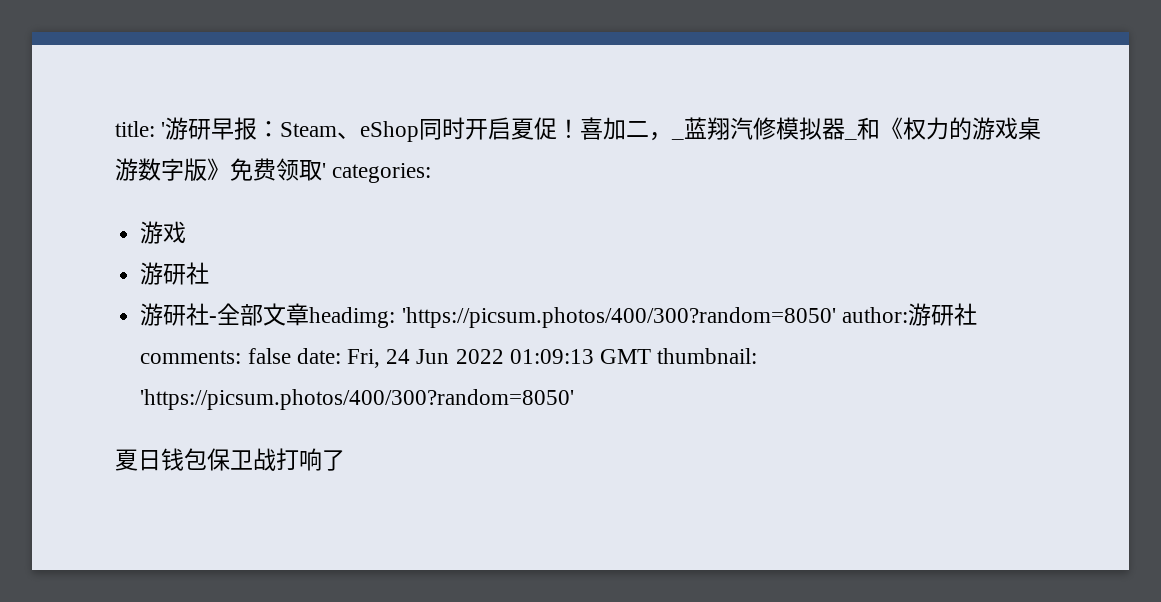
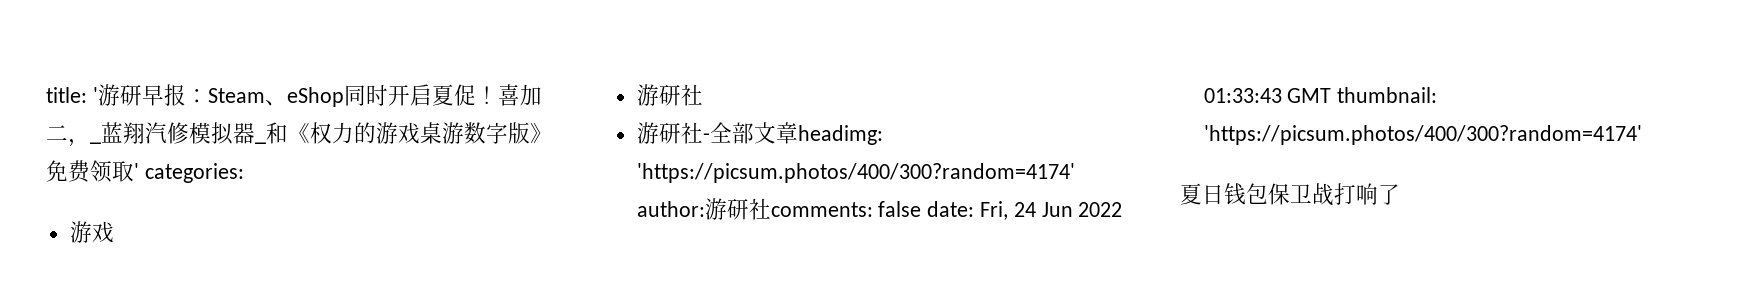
- 游研社-全部文章headimg: 'https://picsum.photos/400/300?random=8050' author:游研社comments: false date: Fri, 24 Jun 2022 01:09:13 GMT thumbnail: 'https://picsum.photos/400/300?random=8050'
+ 游研社-全部文章headimg: 'https://picsum.photos/400/300?random=4174' author:游研社comments: false date: Fri, 24 Jun 2022 01:33:43 GMT thumbnail: 'https://picsum.photos/400/300?random=4174'

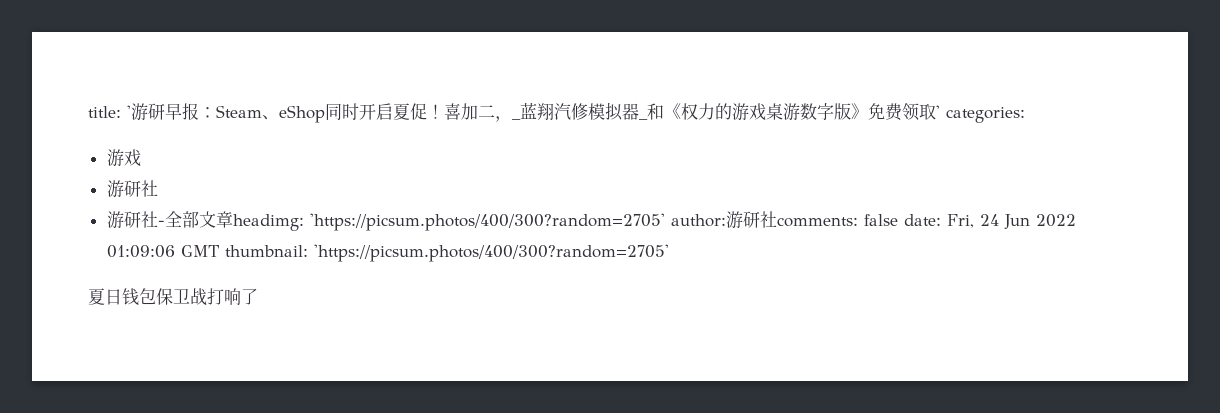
- 游研社-全部文章headimg: 'https://picsum.photos/400/300?random=4174' author:游研社comments: false date: Fri, 24 Jun 2022 01:33:43 GMT thumbnail: 'https://picsum.photos/400/300?random=4174'
+ 游研社-全部文章headimg: 'https://picsum.photos/400/300?random=2705' author:游研社comments: false date: Fri, 24 Jun 2022 01:09:06 GMT thumbnail: 'https://picsum.photos/400/300?random=2705'

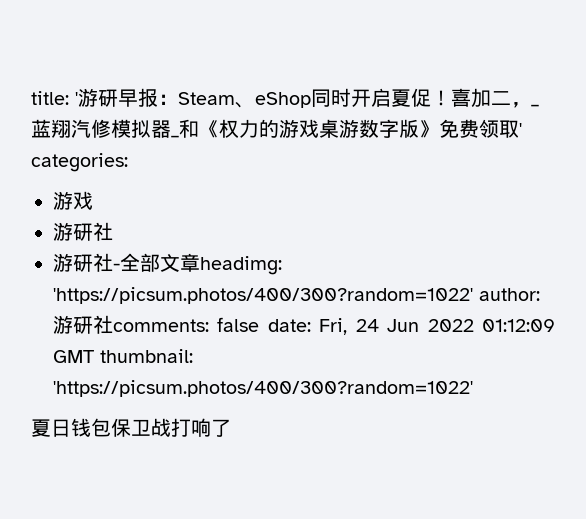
- 游研社-全部文章headimg: 'https://picsum.photos/400/300?random=2705' author:游研社comments: false date: Fri, 24 Jun 2022 01:09:06 GMT thumbnail: 'https://picsum.photos/400/300?random=2705'
+ 游研社-全部文章headimg: 'https://picsum.photos/400/300?random=1022' author:游研社comments: false date: Fri, 24 Jun 2022 01:12:09 GMT thumbnail: 'https://picsum.photos/400/300?random=1022'

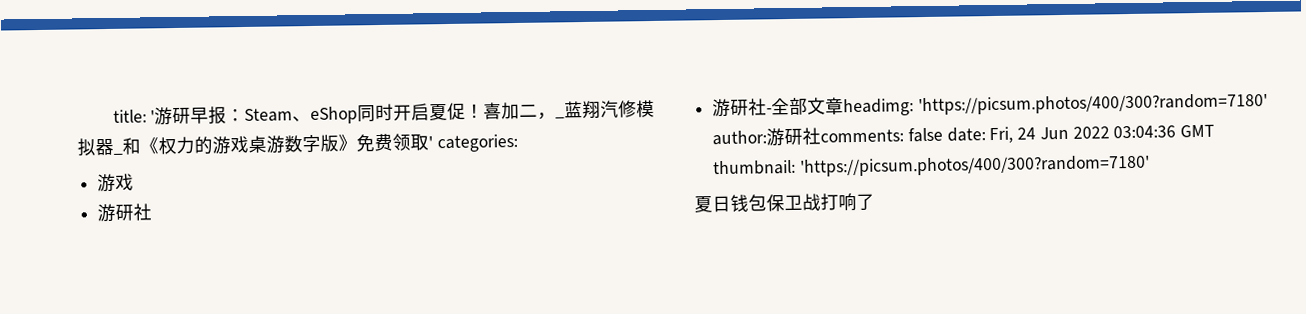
- 游研社-全部文章headimg: 'https://picsum.photos/400/300?random=1022' author:游研社comments: false date: Fri, 24 Jun 2022 01:12:09 GMT thumbnail: 'https://picsum.photos/400/300?random=1022'
+ 游研社-全部文章headimg: 'https://picsum.photos/400/300?random=7180' author:游研社comments: false date: Fri, 24 Jun 2022 03:04:36 GMT thumbnail: 'https://picsum.photos/400/300?random=7180'

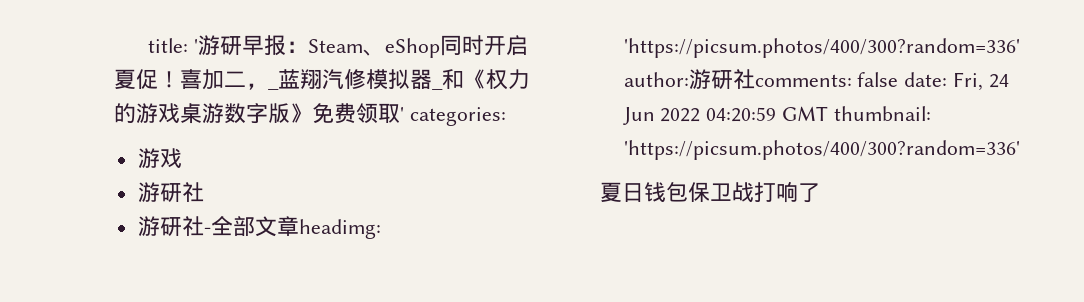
- 游研社-全部文章headimg: 'https://picsum.photos/400/300?random=7180' author:游研社comments: false date: Fri, 24 Jun 2022 03:04:36 GMT thumbnail: 'https://picsum.photos/400/300?random=7180'
+ 游研社-全部文章headimg: 'https://picsum.photos/400/300?random=336' author:游研社comments: false date: Fri, 24 Jun 2022 04:20:59 GMT thumbnail: 'https://picsum.photos/400/300?random=336'

